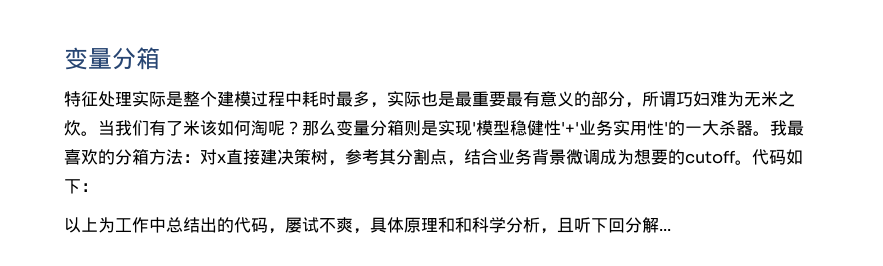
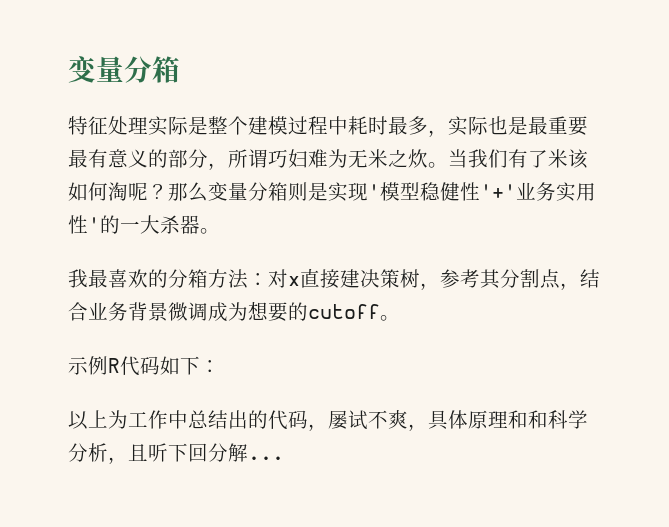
- 那么变量分箱则是实现'模型稳健性'+'业务实用性'的一大杀器。我最喜欢的分箱方法：对x直接建决策树，参考其分割点，结合业务背景微调成为想要的cutoff。代码如下：
+ 那么变量分箱则是实现'模型稳健性'+'业务实用性'的一大杀器。
+ 我最喜欢的分箱方法：对x直接建决策树，参考其分割点，结合业务背景微调成为想要的cutoff。
+ 示例R代码如下：

